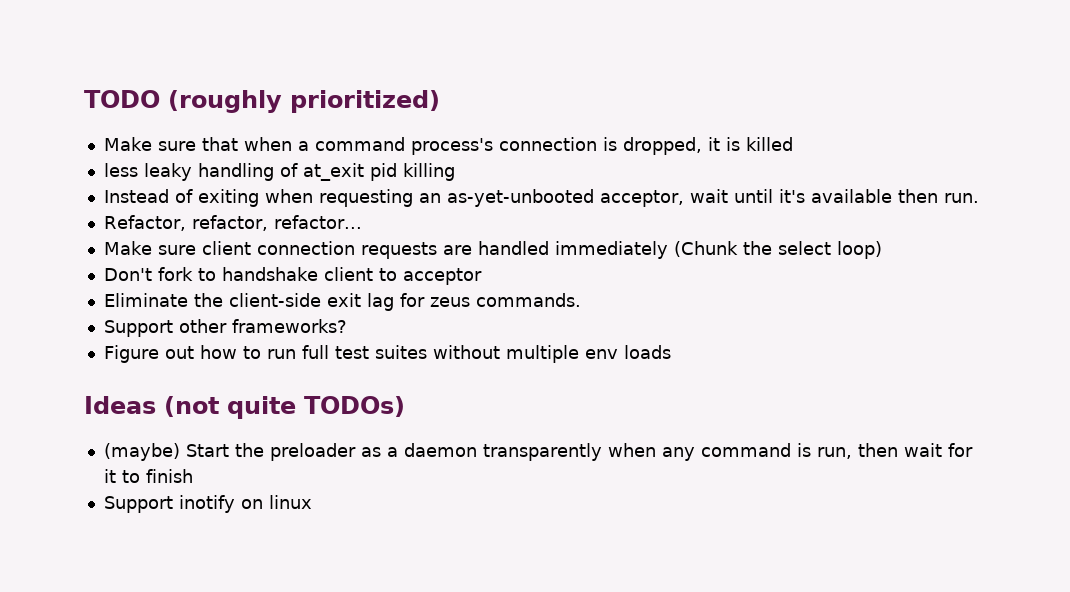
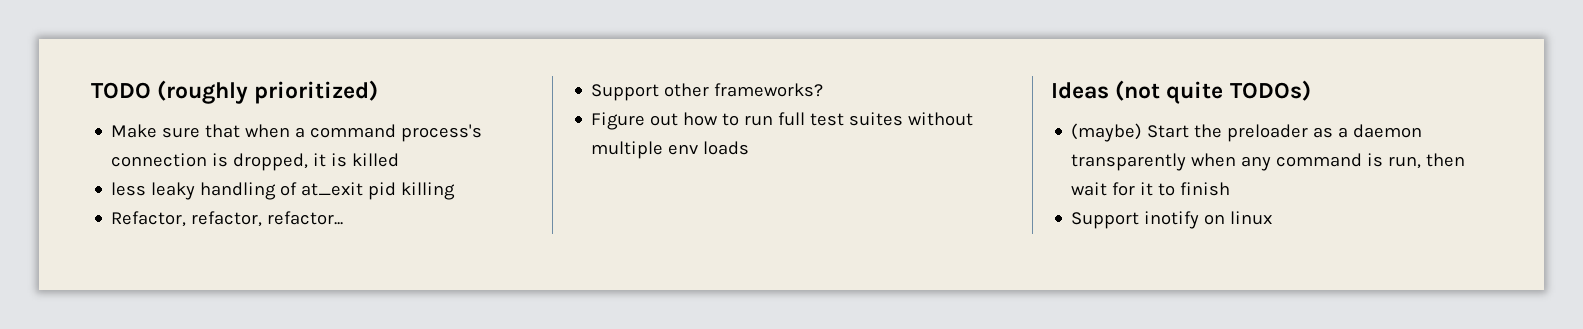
- Instead of exiting when requesting an as-yet-unbooted acceptor, wait until it's available then run.
  Refactor, refactor, refactor...
- Make sure client connection requests are handled immediately (Chunk the select loop)
- Don't fork to handshake client to acceptor
- Eliminate the client-side exit lag for zeus commands.

